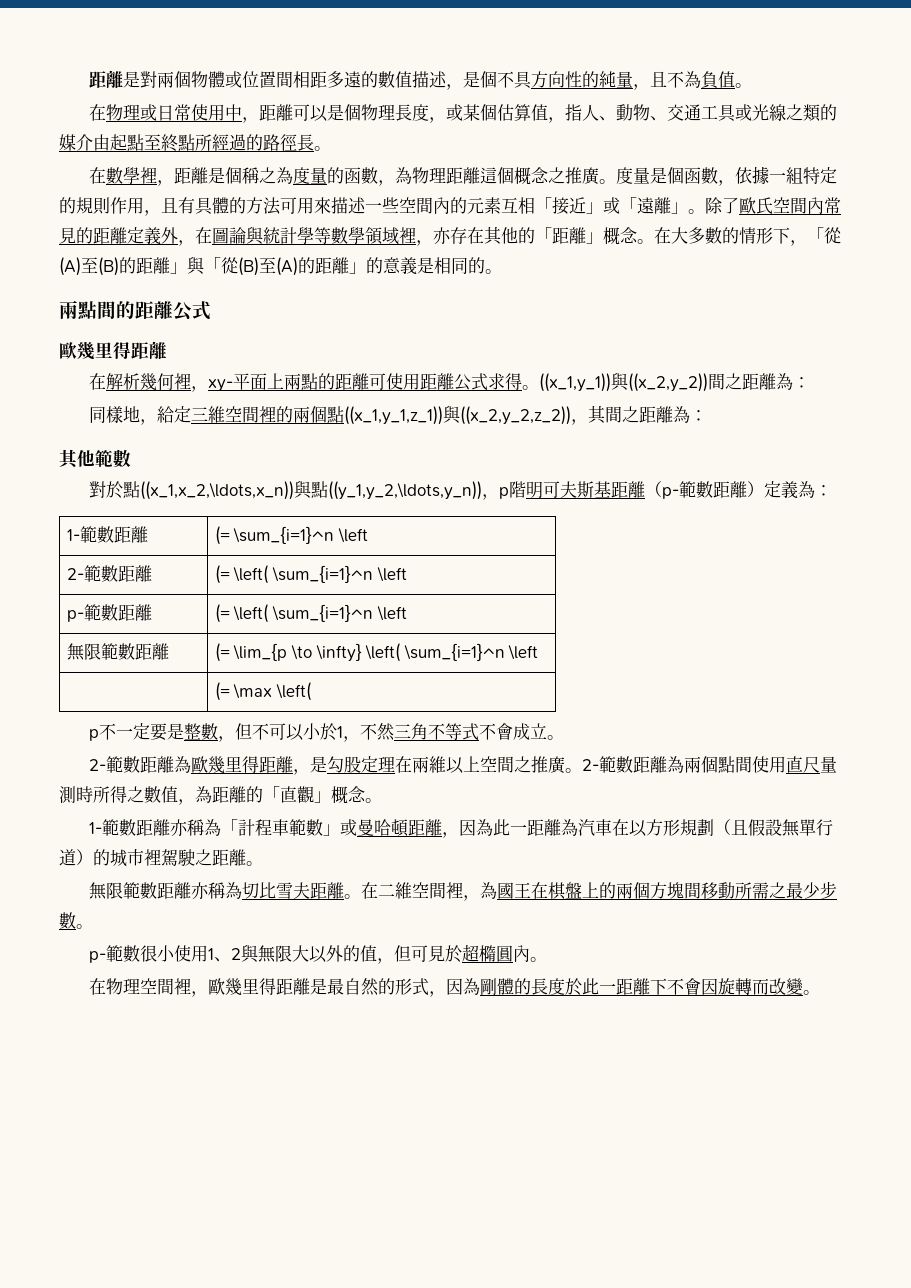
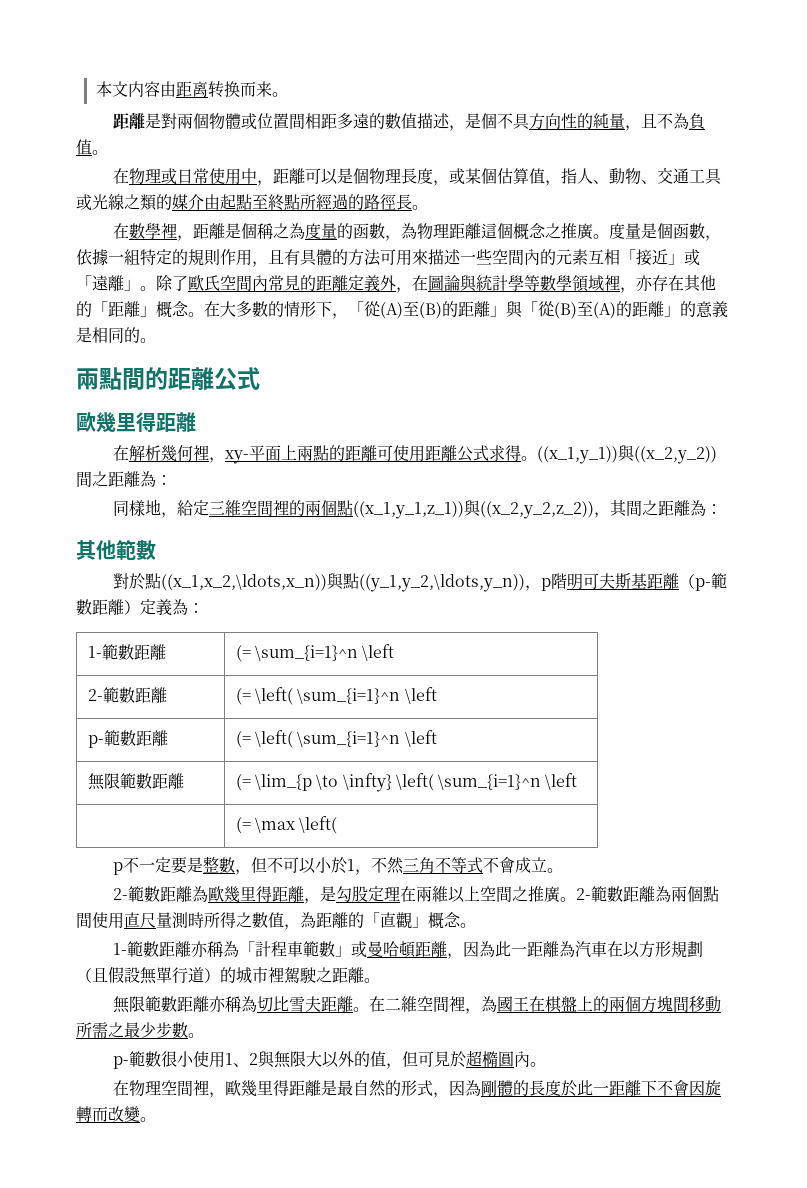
+ 本文内容由距离转换而来。

